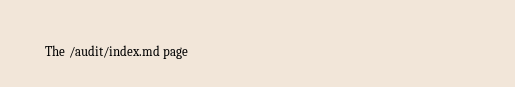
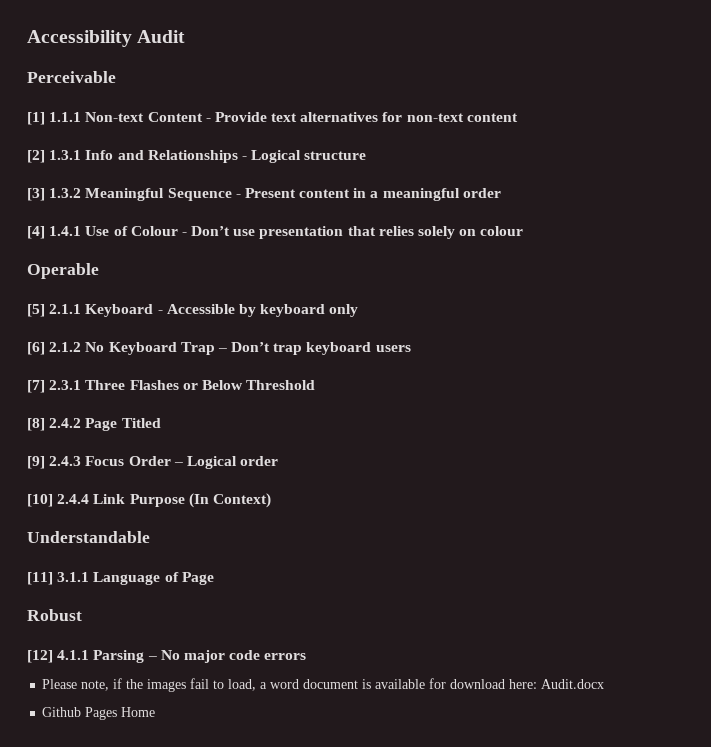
- The /audit/index.md page
+ Accessibility Audit
+ Perceivable
+ [1] 1.1.1 Non-text Content - Provide text alternatives for non-text content
+ [2] 1.3.1 Info and Relationships - Logical structure
+ [3] 1.3.2 Meaningful Sequence - Present content in a meaningful order
+ [4] 1.4.1 Use of Colour - Don’t use presentation that relies solely on colour
+ Operable
+ [5] 2.1.1 Keyboard - Accessible by keyboard only
+ [6] 2.1.2 No Keyboard Trap – Don’t trap keyboard users
+ [7] 2.3.1 Three Flashes or Below Threshold
+ [8] 2.4.2 Page Titled
+ [9] 2.4.3 Focus Order – Logical order
+ [10] 2.4.4 Link Purpose (In Context)
+ Understandable
+ [11] 3.1.1 Language of Page
+ Robust
+ [12] 4.1.1 Parsing – No major code errors
+ Please note, if the images fail to load, a word document is available for download here: Audit.docx
+ Github Pages Home

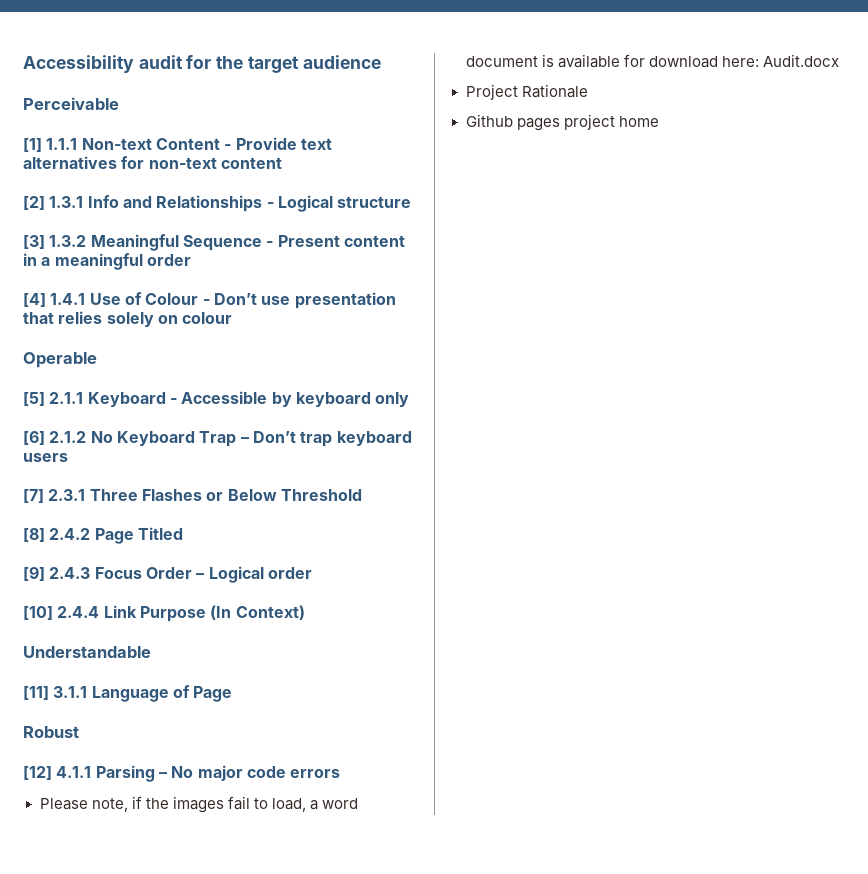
- Accessibility Audit
+ Accessibility audit for the target audience
+ Project Rationale
- Github Pages Home
+ Github pages project home

